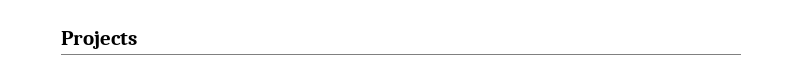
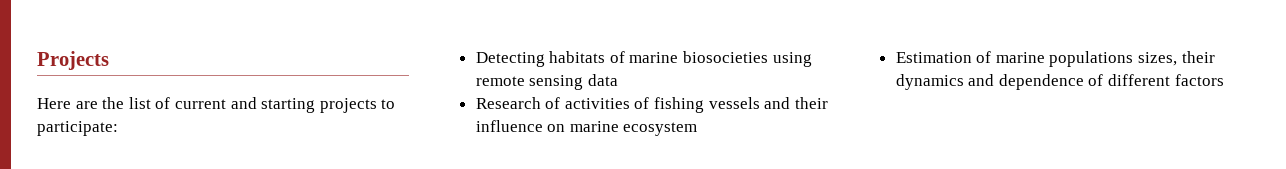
+ Here are the list of current and starting projects to participate:
+ Detecting habitats of marine biosocieties using remote sensing data
+ Research of activities of fishing vessels and their influence on marine ecosystem
+ Estimation of marine populations sizes, their dynamics and dependence of different factors

